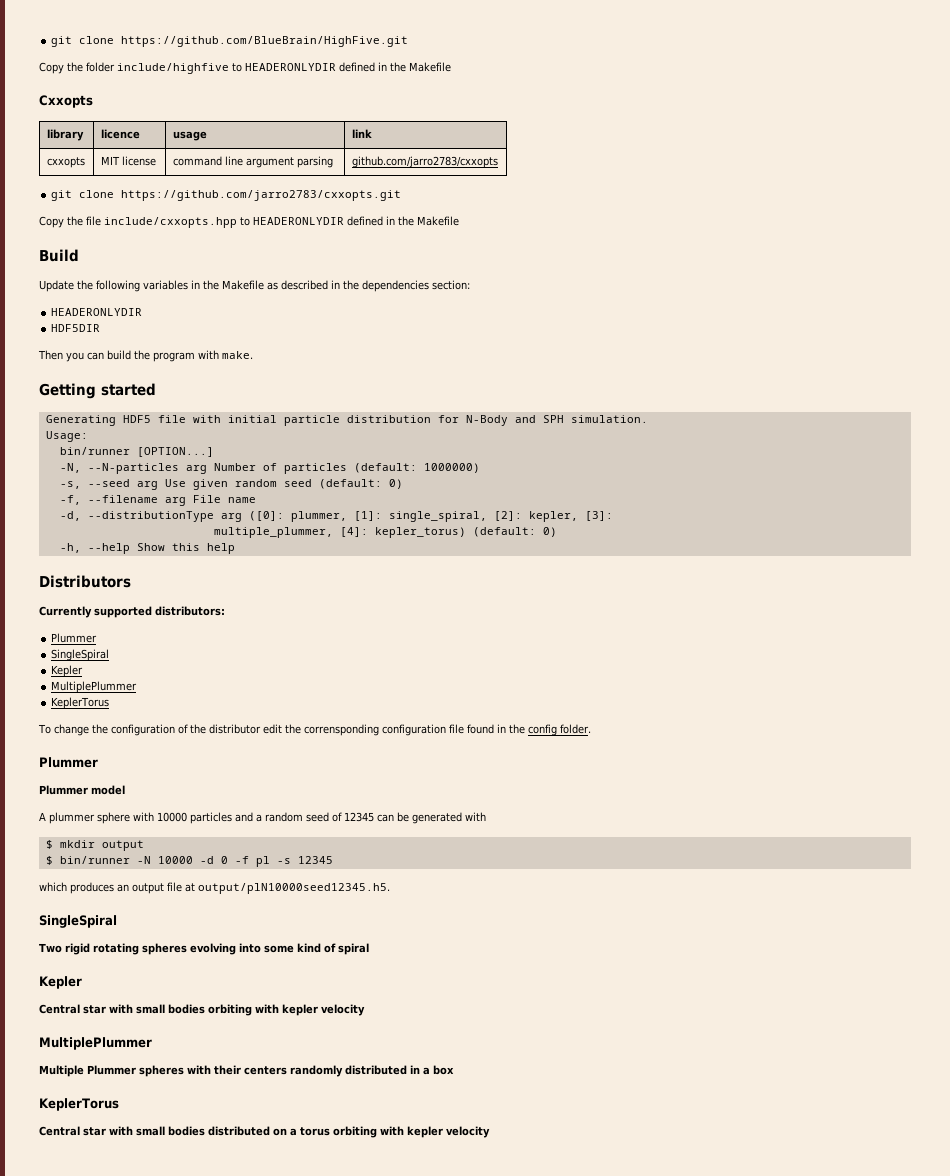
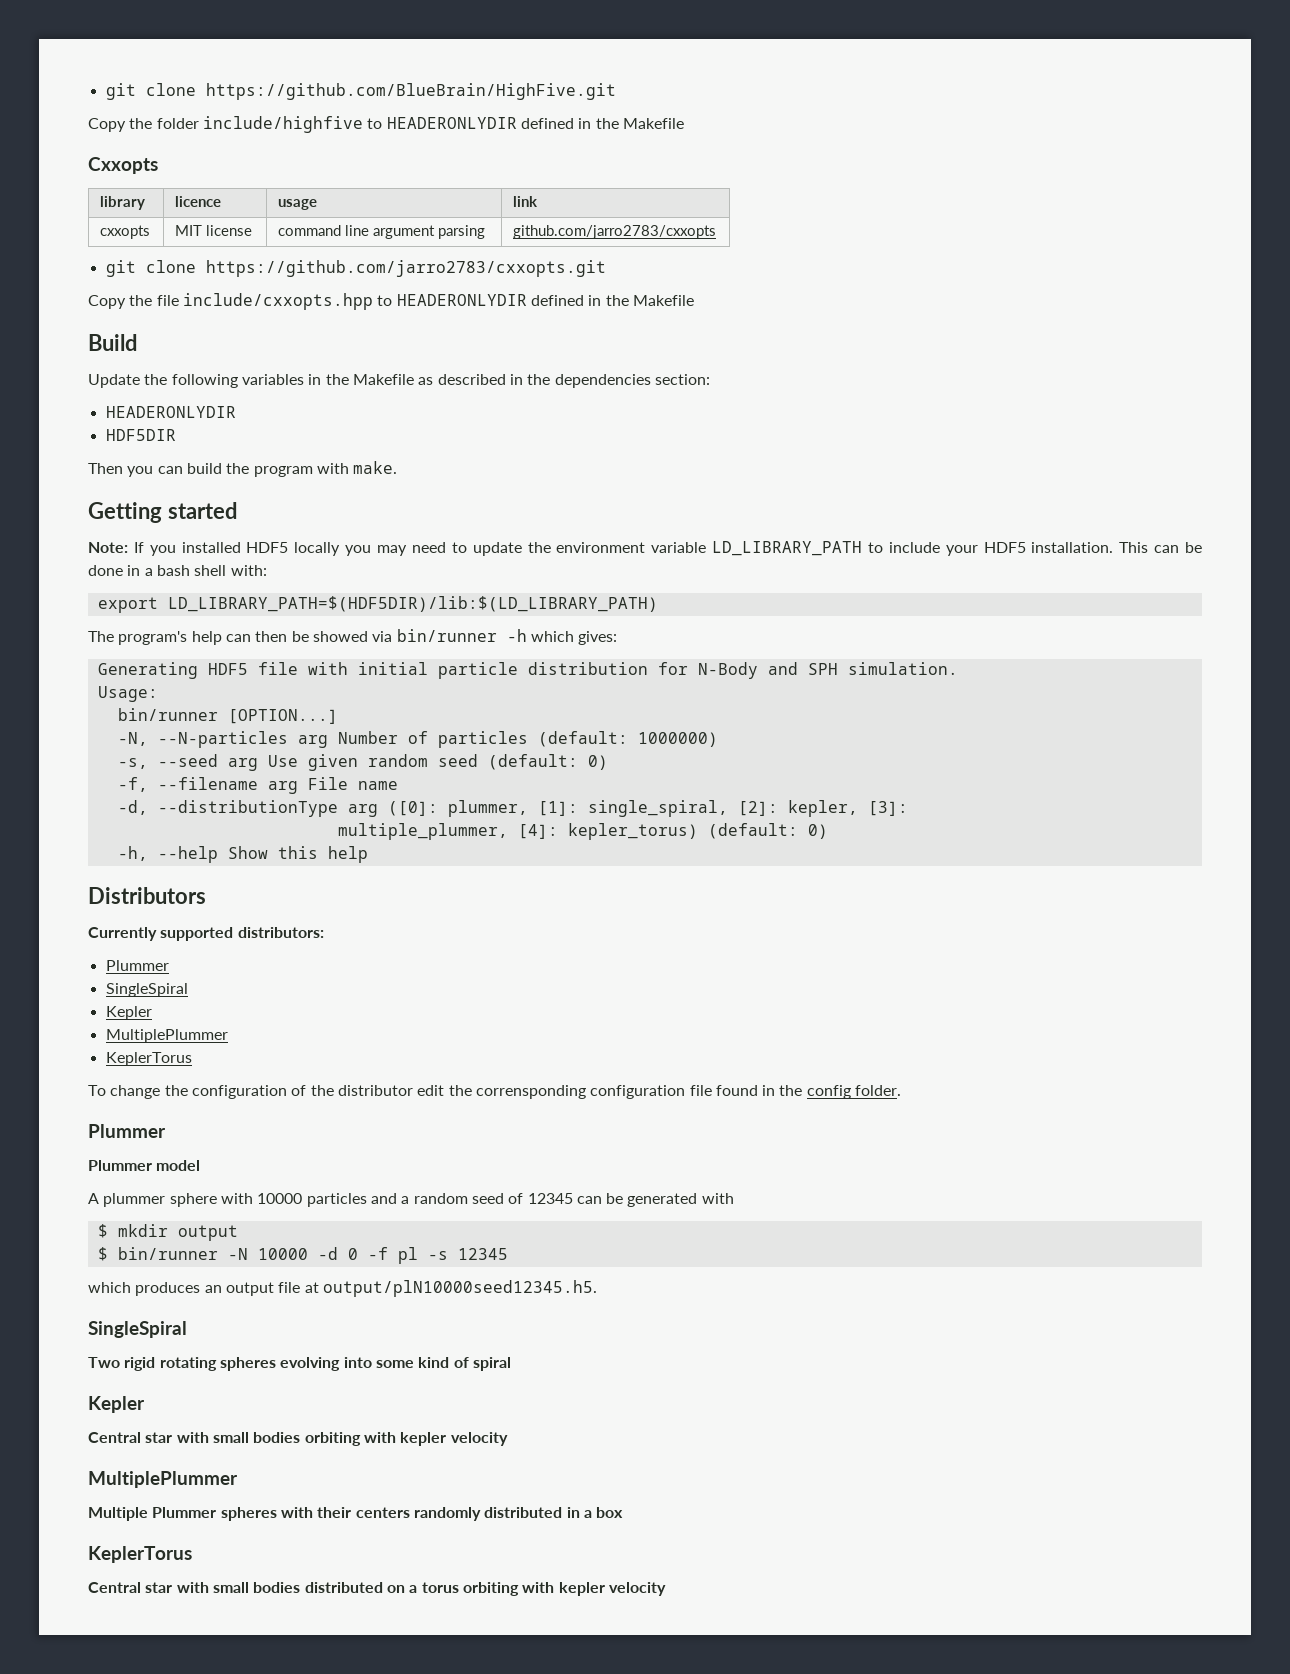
+ Note: If you installed HDF5 locally you may need to update the environment variable LD_LIBRARY_PATH to include your HDF5 installation. This can be done in a bash shell with:
+ export LD_LIBRARY_PATH=$(HDF5DIR)/lib:$(LD_LIBRARY_PATH)
+ The program's help can then be showed via bin/runner -h which gives:

